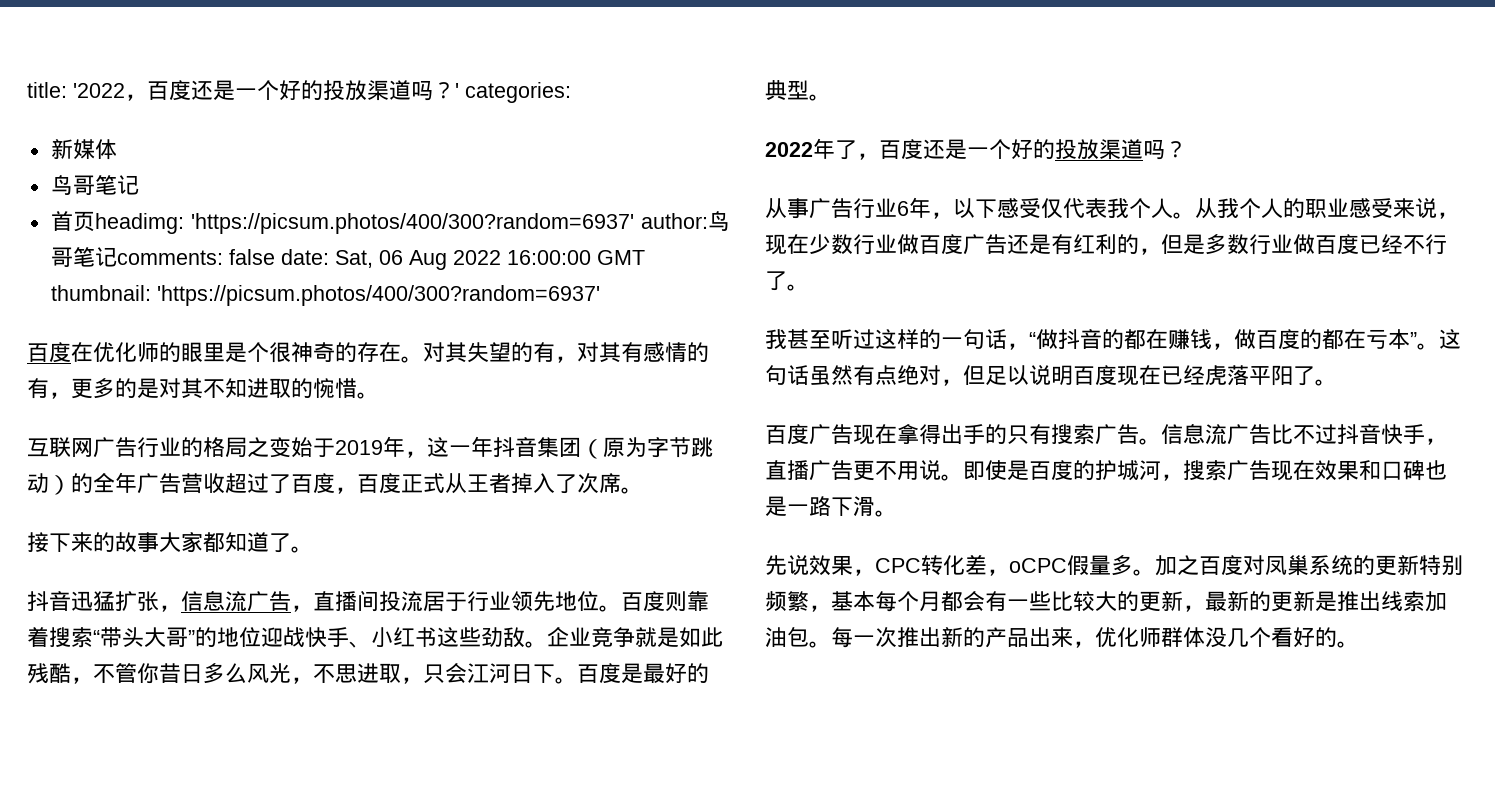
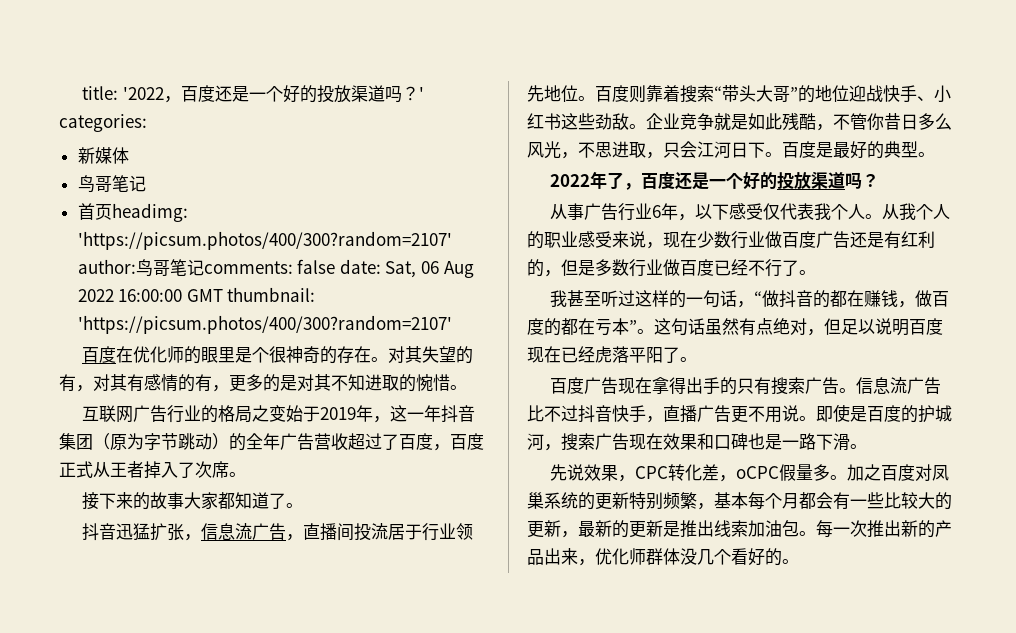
- 首页headimg: 'https://picsum.photos/400/300?random=6937' author:鸟哥笔记comments: false date: Sat, 06 Aug 2022 16:00:00 GMT thumbnail: 'https://picsum.photos/400/300?random=6937'
+ 首页headimg: 'https://picsum.photos/400/300?random=2107' author:鸟哥笔记comments: false date: Sat, 06 Aug 2022 16:00:00 GMT thumbnail: 'https://picsum.photos/400/300?random=2107'

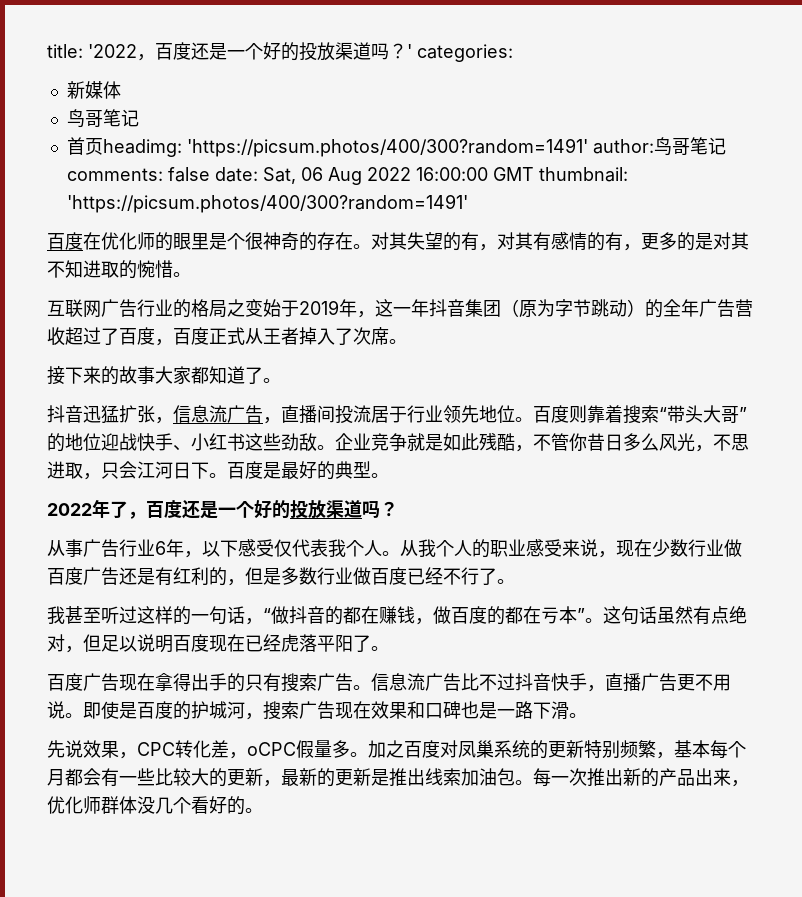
- 首页headimg: 'https://picsum.photos/400/300?random=2107' author:鸟哥笔记comments: false date: Sat, 06 Aug 2022 16:00:00 GMT thumbnail: 'https://picsum.photos/400/300?random=2107'
+ 首页headimg: 'https://picsum.photos/400/300?random=1491' author:鸟哥笔记comments: false date: Sat, 06 Aug 2022 16:00:00 GMT thumbnail: 'https://picsum.photos/400/300?random=1491'

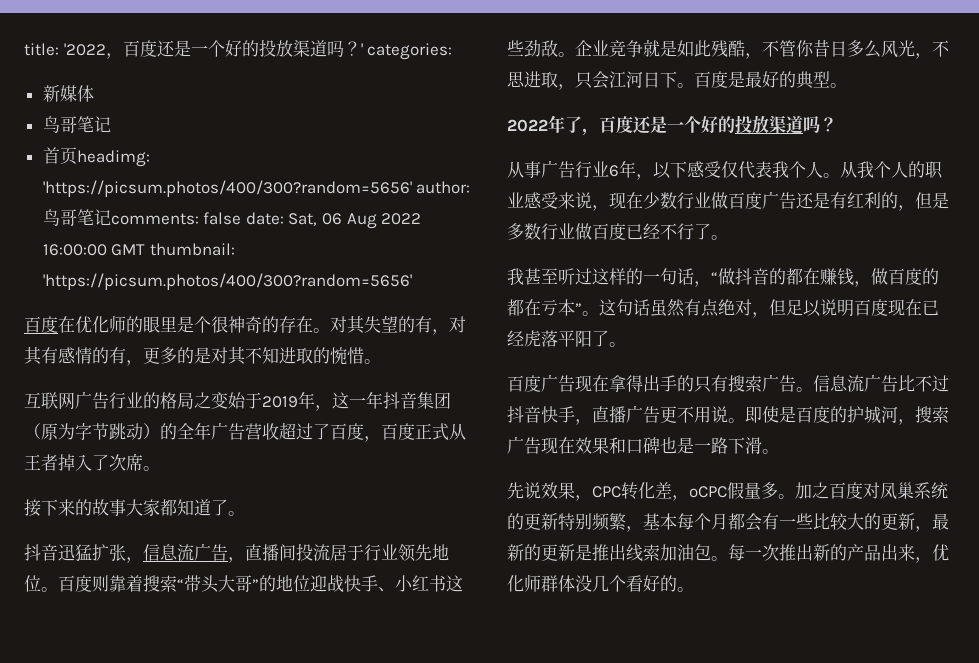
- 首页headimg: 'https://picsum.photos/400/300?random=1491' author:鸟哥笔记comments: false date: Sat, 06 Aug 2022 16:00:00 GMT thumbnail: 'https://picsum.photos/400/300?random=1491'
+ 首页headimg: 'https://picsum.photos/400/300?random=5656' author:鸟哥笔记comments: false date: Sat, 06 Aug 2022 16:00:00 GMT thumbnail: 'https://picsum.photos/400/300?random=5656'

